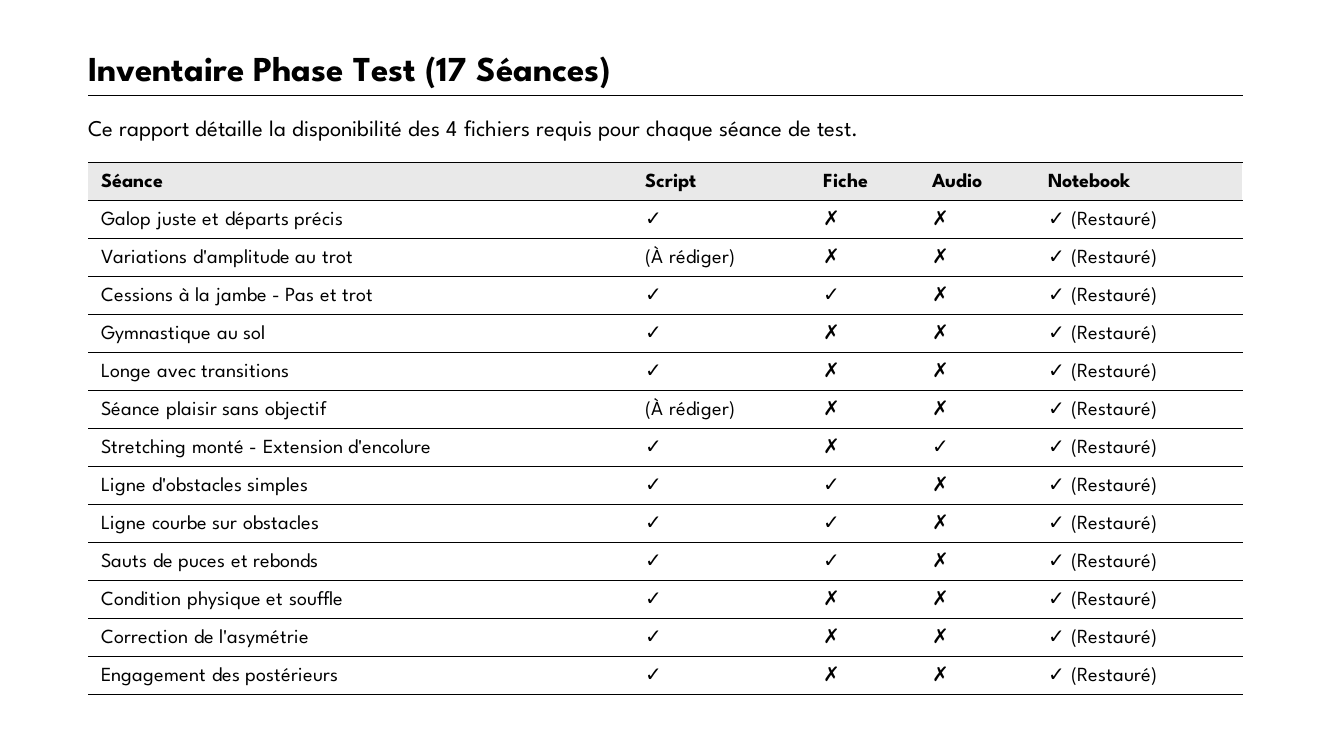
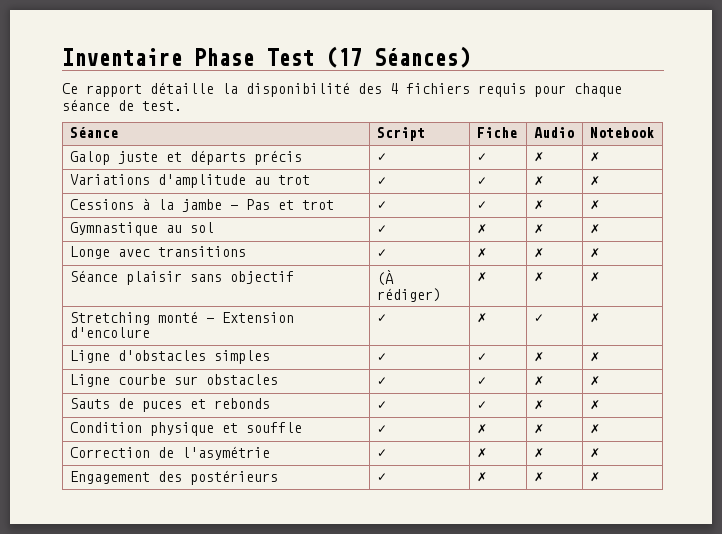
- Galop juste et départs précis | ✓ | ✗ | ✗ | ✓ (Restauré)
+ Galop juste et départs précis | ✓ | ✓ | ✗ | ✗
- Variations d'amplitude au trot | (À rédiger) | ✗ | ✗ | ✓ (Restauré)
+ Variations d'amplitude au trot | ✓ | ✓ | ✗ | ✗
- Cessions à la jambe - Pas et trot | ✓ | ✓ | ✗ | ✓ (Restauré)
+ Cessions à la jambe - Pas et trot | ✓ | ✓ | ✗ | ✗
- Gymnastique au sol | ✓ | ✗ | ✗ | ✓ (Restauré)
+ Gymnastique au sol | ✓ | ✗ | ✗ | ✗
- Longe avec transitions | ✓ | ✗ | ✗ | ✓ (Restauré)
+ Longe avec transitions | ✓ | ✗ | ✗ | ✗
- Séance plaisir sans objectif | (À rédiger) | ✗ | ✗ | ✓ (Restauré)
+ Séance plaisir sans objectif | (À rédiger) | ✗ | ✗ | ✗
- Stretching monté - Extension d'encolure | ✓ | ✗ | ✓ | ✓ (Restauré)
+ Stretching monté - Extension d'encolure | ✓ | ✗ | ✓ | ✗
- Ligne d'obstacles simples | ✓ | ✓ | ✗ | ✓ (Restauré)
+ Ligne d'obstacles simples | ✓ | ✓ | ✗ | ✗
- Ligne courbe sur obstacles | ✓ | ✓ | ✗ | ✓ (Restauré)
+ Ligne courbe sur obstacles | ✓ | ✓ | ✗ | ✗
- Sauts de puces et rebonds | ✓ | ✓ | ✗ | ✓ (Restauré)
+ Sauts de puces et rebonds | ✓ | ✓ | ✗ | ✗
- Condition physique et souffle | ✓ | ✗ | ✗ | ✓ (Restauré)
+ Condition physique et souffle | ✓ | ✗ | ✗ | ✗
- Correction de l'asymétrie | ✓ | ✗ | ✗ | ✓ (Restauré)
+ Correction de l'asymétrie | ✓ | ✗ | ✗ | ✗
- Engagement des postérieurs | ✓ | ✗ | ✗ | ✓ (Restauré)
+ Engagement des postérieurs | ✓ | ✗ | ✗ | ✗

